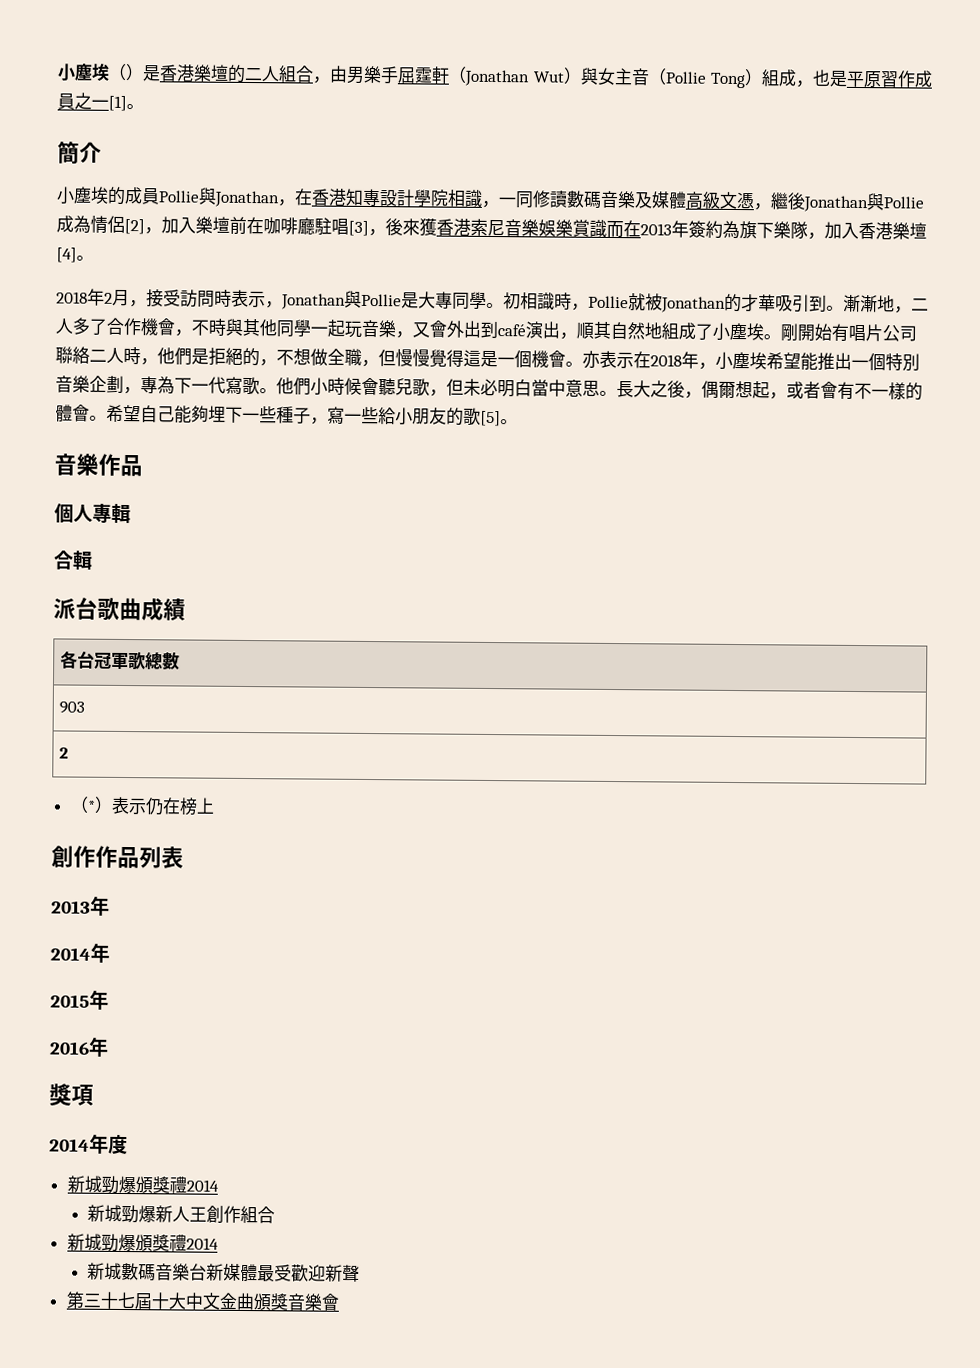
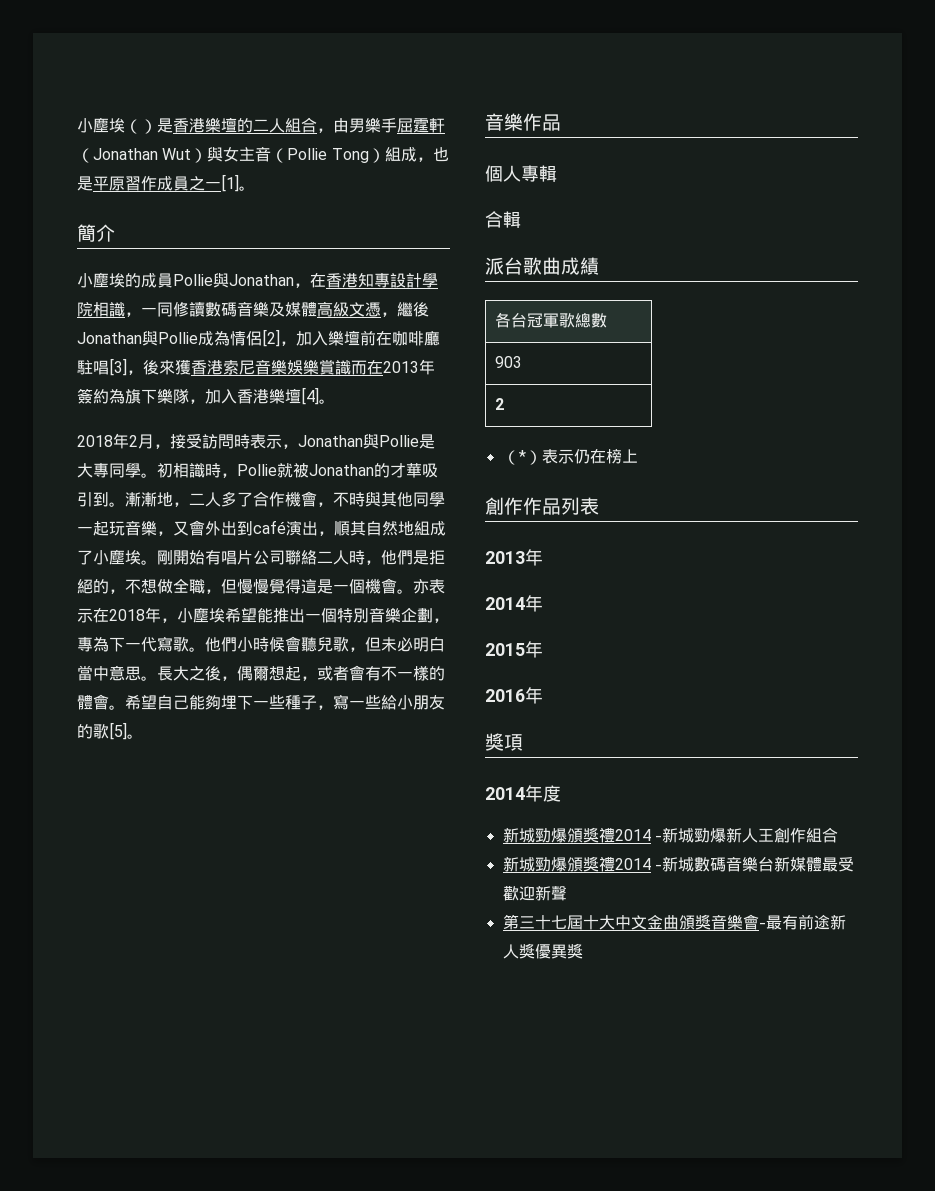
  2014年度
- 新城勁爆頒獎禮2014
- 新城勁爆新人王創作組合
- 新城勁爆頒獎禮2014
- 新城數碼音樂台新媒體最受歡迎新聲
+ 新城勁爆頒獎禮2014 -新城勁爆新人王創作組合
+ 新城勁爆頒獎禮2014 -新城數碼音樂台新媒體最受歡迎新聲
- 第三十七屆十大中文金曲頒獎音樂會
+ 第三十七屆十大中文金曲頒獎音樂會-最有前途新人獎優異獎

